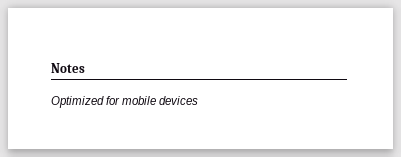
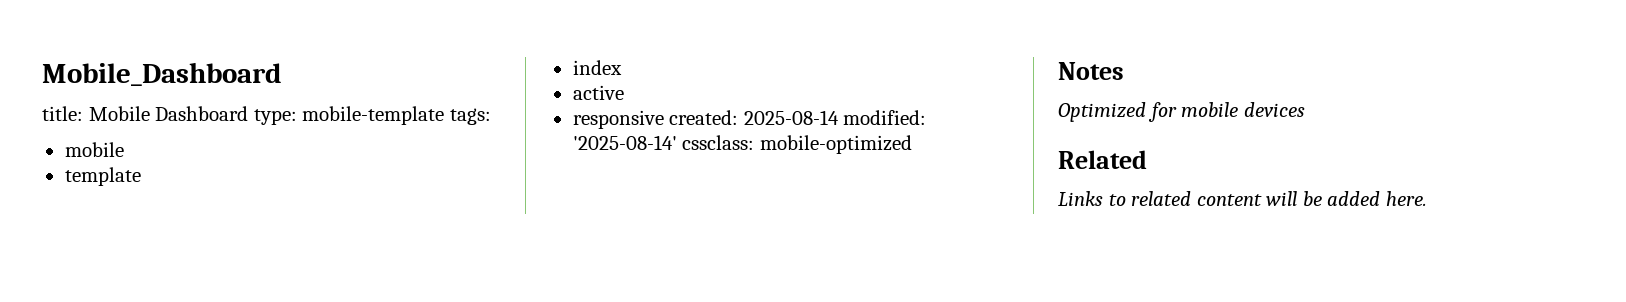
+ Mobile_Dashboard
+ title: Mobile Dashboard type: mobile-template tags:
+ mobile
+ template
+ index
+ active
+ responsive created: 2025-08-14 modified: '2025-08-14' cssclass: mobile-optimized
+ Related
+ Links to related content will be added here.

